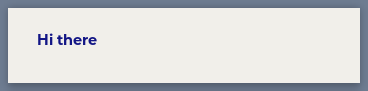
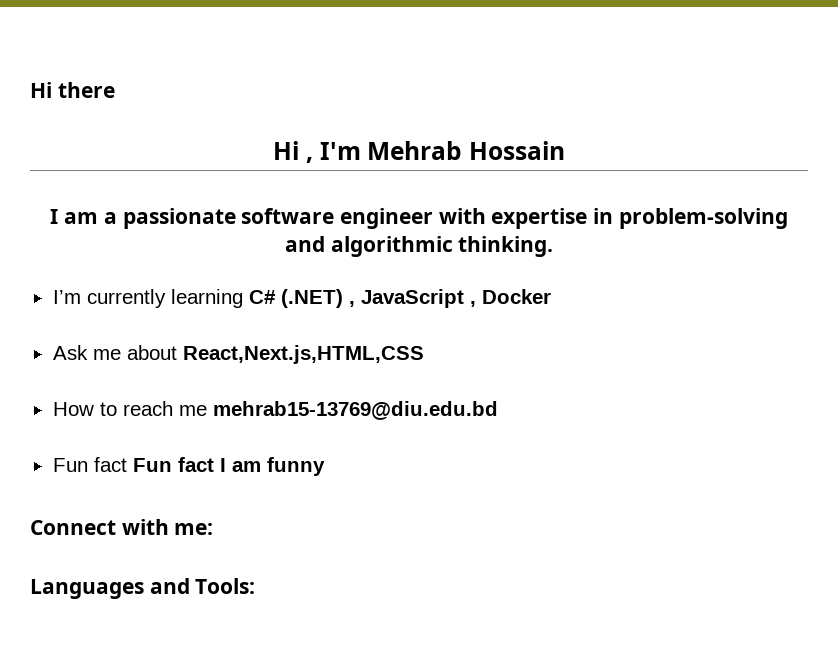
+ Hi , I'm Mehrab Hossain
+ I am a passionate software engineer with expertise in problem-solving and algorithmic thinking.
+ I’m currently learning C# (.NET) , JavaScript , Docker
+ Ask me about React,Next.js,HTML,CSS
+ How to reach me mehrab15-13769@diu.edu.bd
+ Fun fact Fun fact I am funny
+ Connect with me:
+ Languages and Tools:

